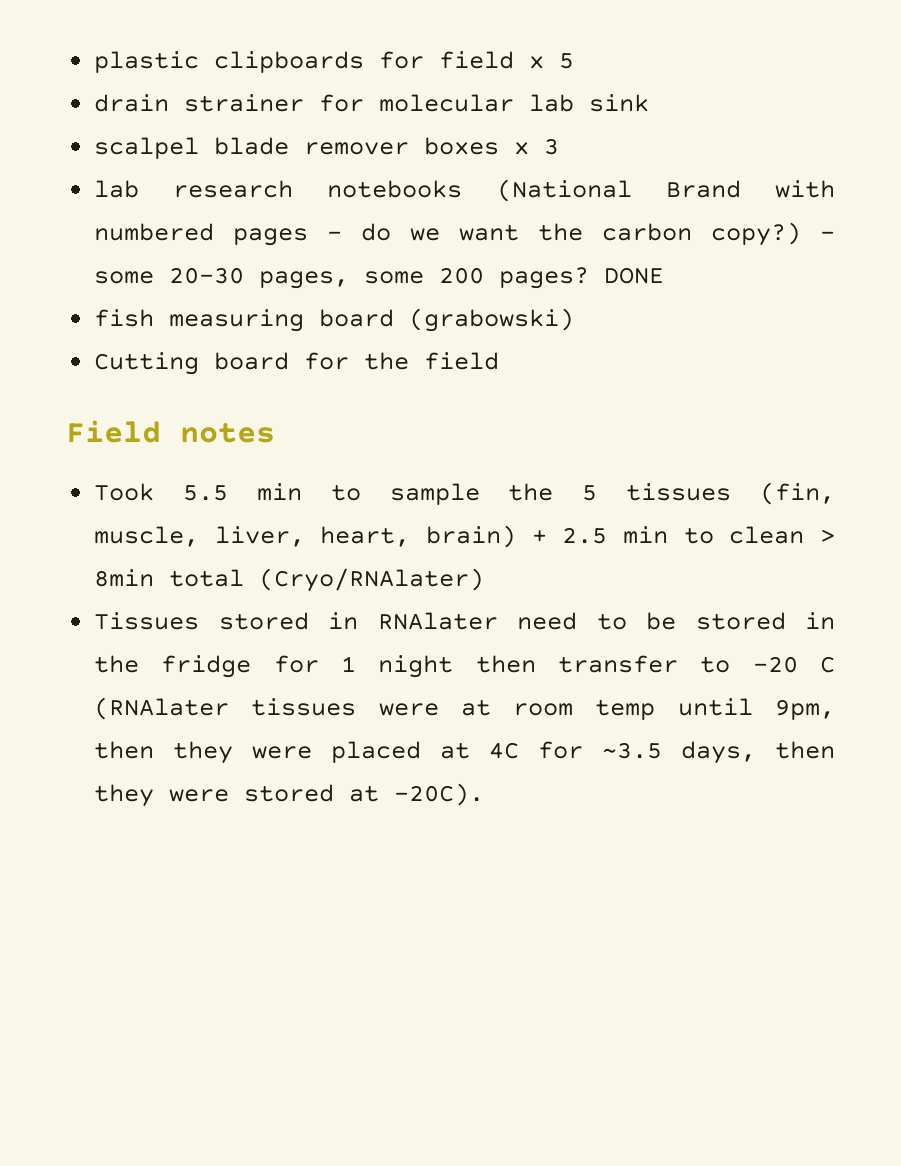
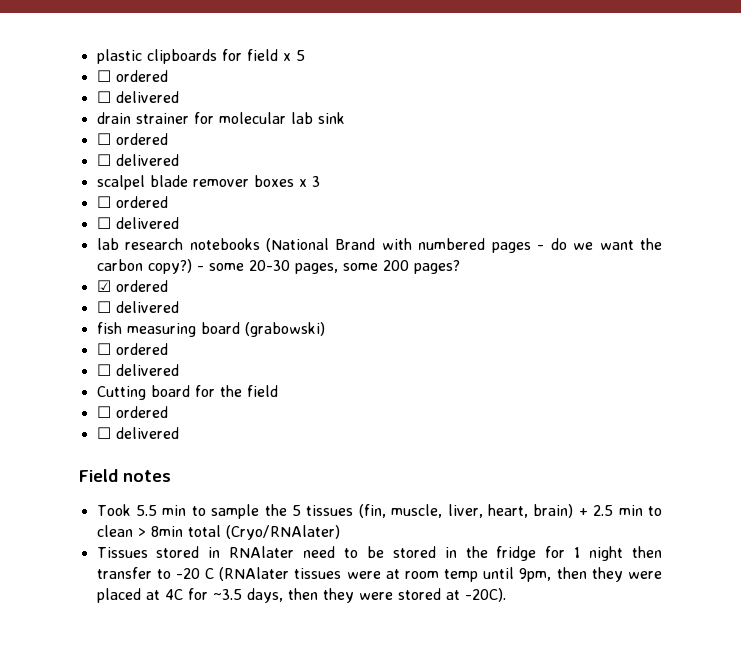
  plastic clipboards for field x 5
+ ☐ ordered
+ ☐ delivered
  drain strainer for molecular lab sink
+ ☐ ordered
+ ☐ delivered
  scalpel blade remover boxes x 3
+ ☐ ordered
+ ☐ delivered
- - some 20-30 pages, some 200 pages? DONE
+ - some 20-30 pages, some 200 pages?
+ ☑ ordered
+ ☐ delivered
  fish measuring board (grabowski)
+ ☐ ordered
+ ☐ delivered
  Cutting board for the field
+ ☐ ordered
+ ☐ delivered

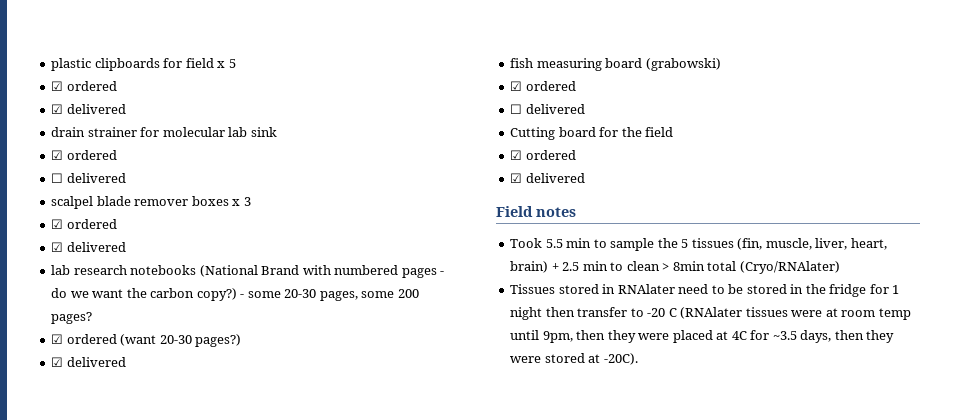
  plastic clipboards for field x 5
- ☐ ordered
- ☐ delivered
+ ☑ ordered
+ ☑ delivered
  drain strainer for molecular lab sink
- ☐ ordered
+ ☑ ordered
  scalpel blade remover boxes x 3
- ☐ ordered
- ☐ delivered
+ ☑ ordered
+ ☑ delivered
- ☑ ordered
- ☐ delivered
+ ☑ ordered (want 20-30 pages?)
+ ☑ delivered
  fish measuring board (grabowski)
- ☐ ordered
+ ☑ ordered
  Cutting board for the field
- ☐ ordered
- ☐ delivered
+ ☑ ordered
+ ☑ delivered

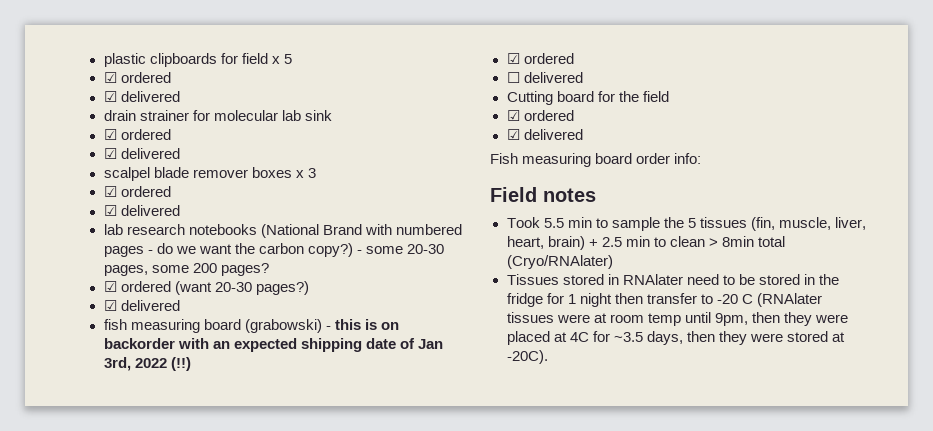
  drain strainer for molecular lab sink
  ☑ ordered
- ☐ delivered
+ ☑ delivered
- fish measuring board (grabowski)
+ fish measuring board (grabowski) - this is on backorder with an expected shipping date of Jan 3rd, 2022 (!!)
+ Fish measuring board order info:

